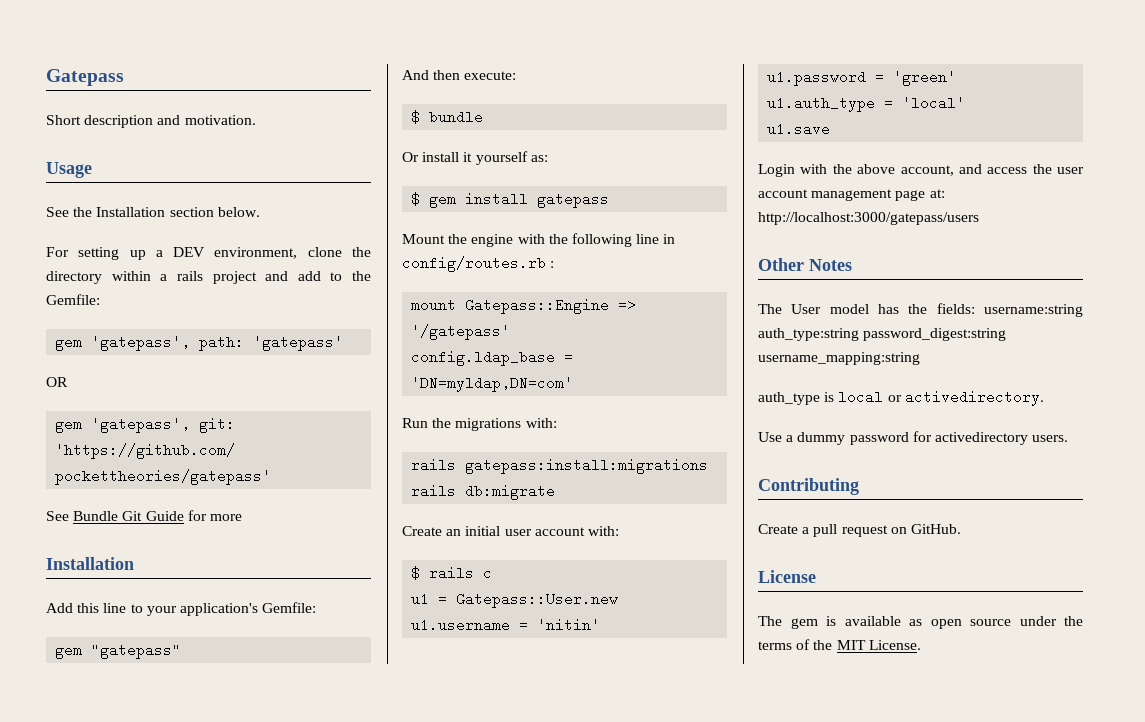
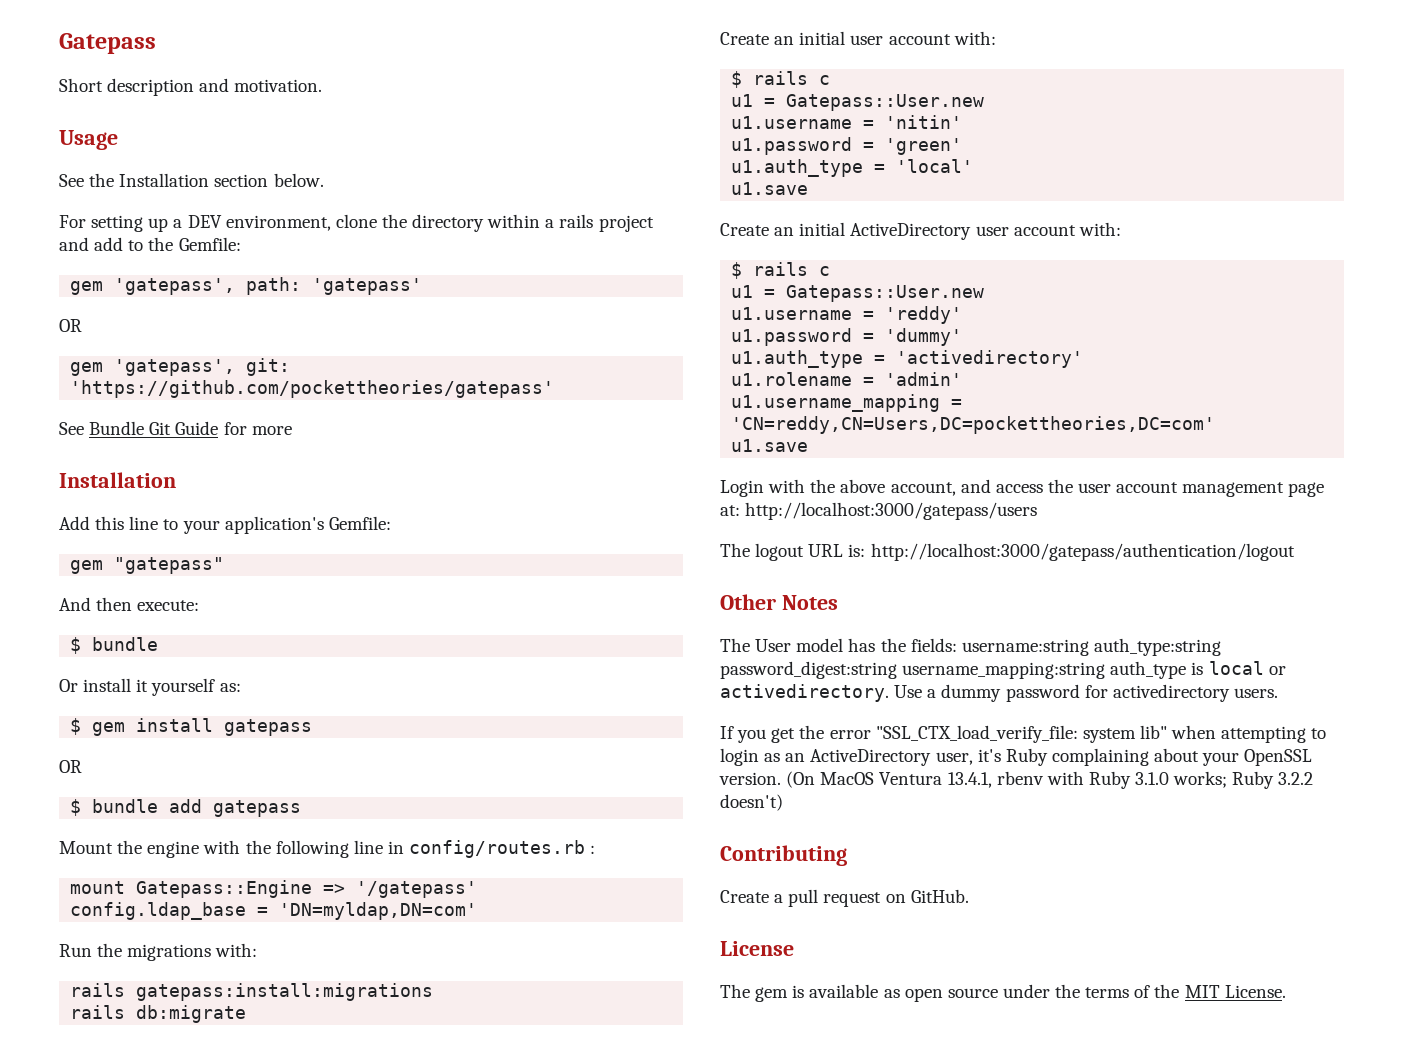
  $ gem install gatepass
+ OR
+ $ bundle add gatepass
+ Create an initial ActiveDirectory user account with:
+ $ rails c
+ u1 = Gatepass::User.new
+ u1.username = 'reddy'
+ u1.password = 'dummy'
+ u1.auth_type = 'activedirectory'
+ u1.rolename = 'admin'
+ u1.username_mapping = 'CN=reddy,CN=Users,DC=pockettheories,DC=com'
+ u1.save
+ The logout URL is: http://localhost:3000/gatepass/authentication/logout
- The User model has the fields: username:string auth_type:string password_digest:string username_mapping:string
- auth_type is local or activedirectory.
- Use a dummy password for activedirectory users.
+ The User model has the fields: username:string auth_type:string password_digest:string username_mapping:string auth_type is local or activedirectory. Use a dummy password for activedirectory users.
+ If you get the error "SSL_CTX_load_verify_file: system lib" when attempting to login as an ActiveDirectory user, it's Ruby complaining about your OpenSSL version. (On MacOS Ventura 13.4.1, rbenv with Ruby 3.1.0 works; Ruby 3.2.2 doesn't)

